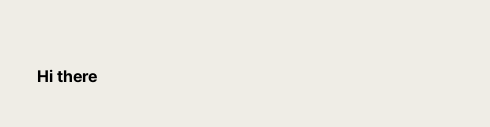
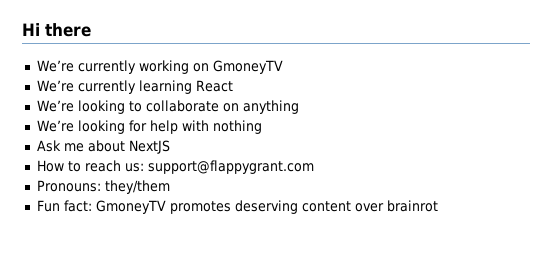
+ We’re currently working on GmoneyTV
+ We’re currently learning React
+ We’re looking to collaborate on anything
+ We’re looking for help with nothing
+ Ask me about NextJS
+ How to reach us: support@flappygrant.com
+ Pronouns: they/them
+ Fun fact: GmoneyTV promotes deserving content over brainrot

